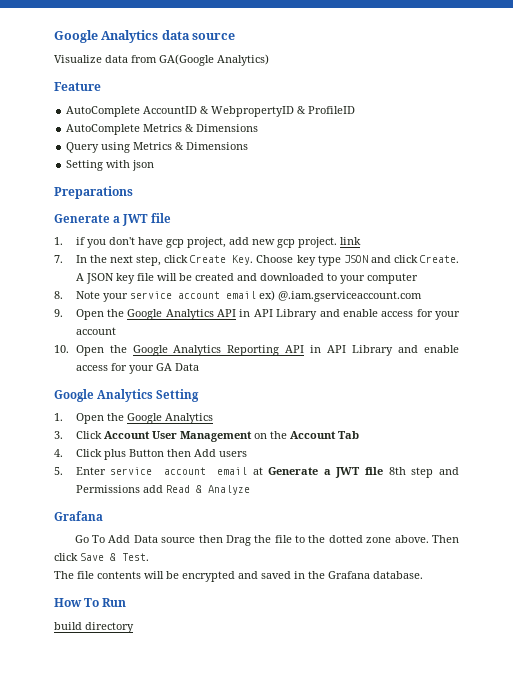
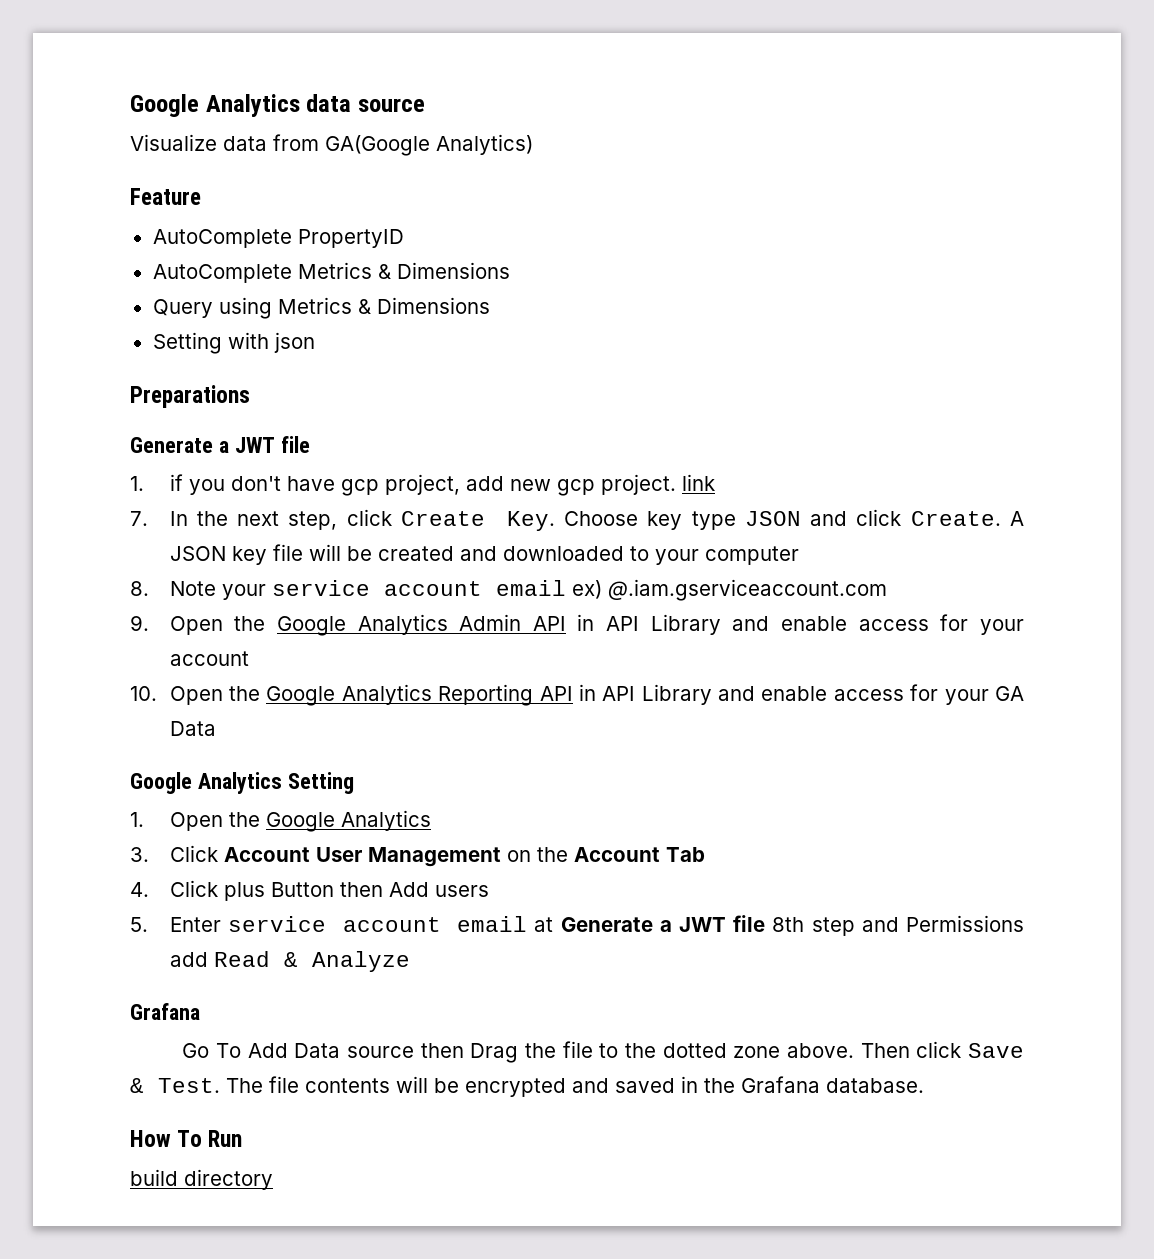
- AutoComplete AccountID & WebpropertyID & ProfileID
+ AutoComplete PropertyID
- 9. Open the Google Analytics API in API Library and enable access for your account
+ 9. Open the Google Analytics Admin API in API Library and enable access for your account
- Then click Save & Test.
- The file contents will be encrypted and saved in the Grafana database.
+ Then click Save & Test. The file contents will be encrypted and saved in the Grafana database.

